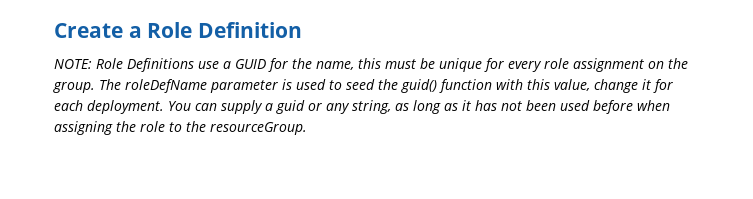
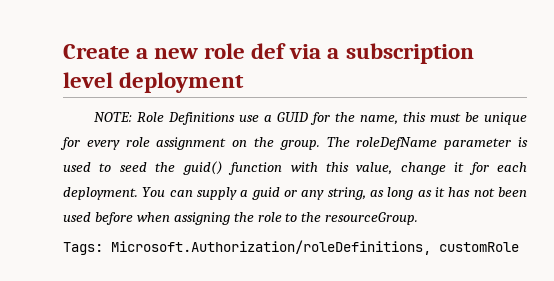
- Create a Role Definition
+ Create a new role def via a subscription level deployment
+ Tags: Microsoft.Authorization/roleDefinitions, customRole

